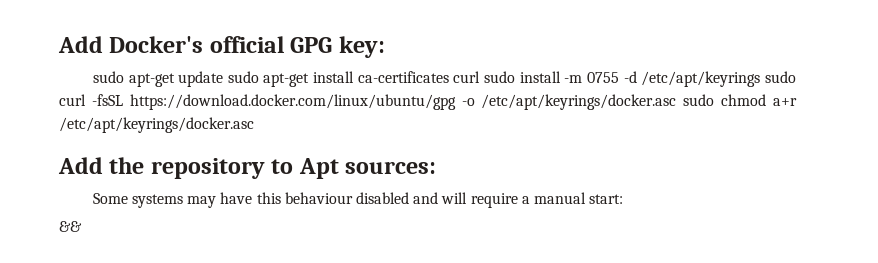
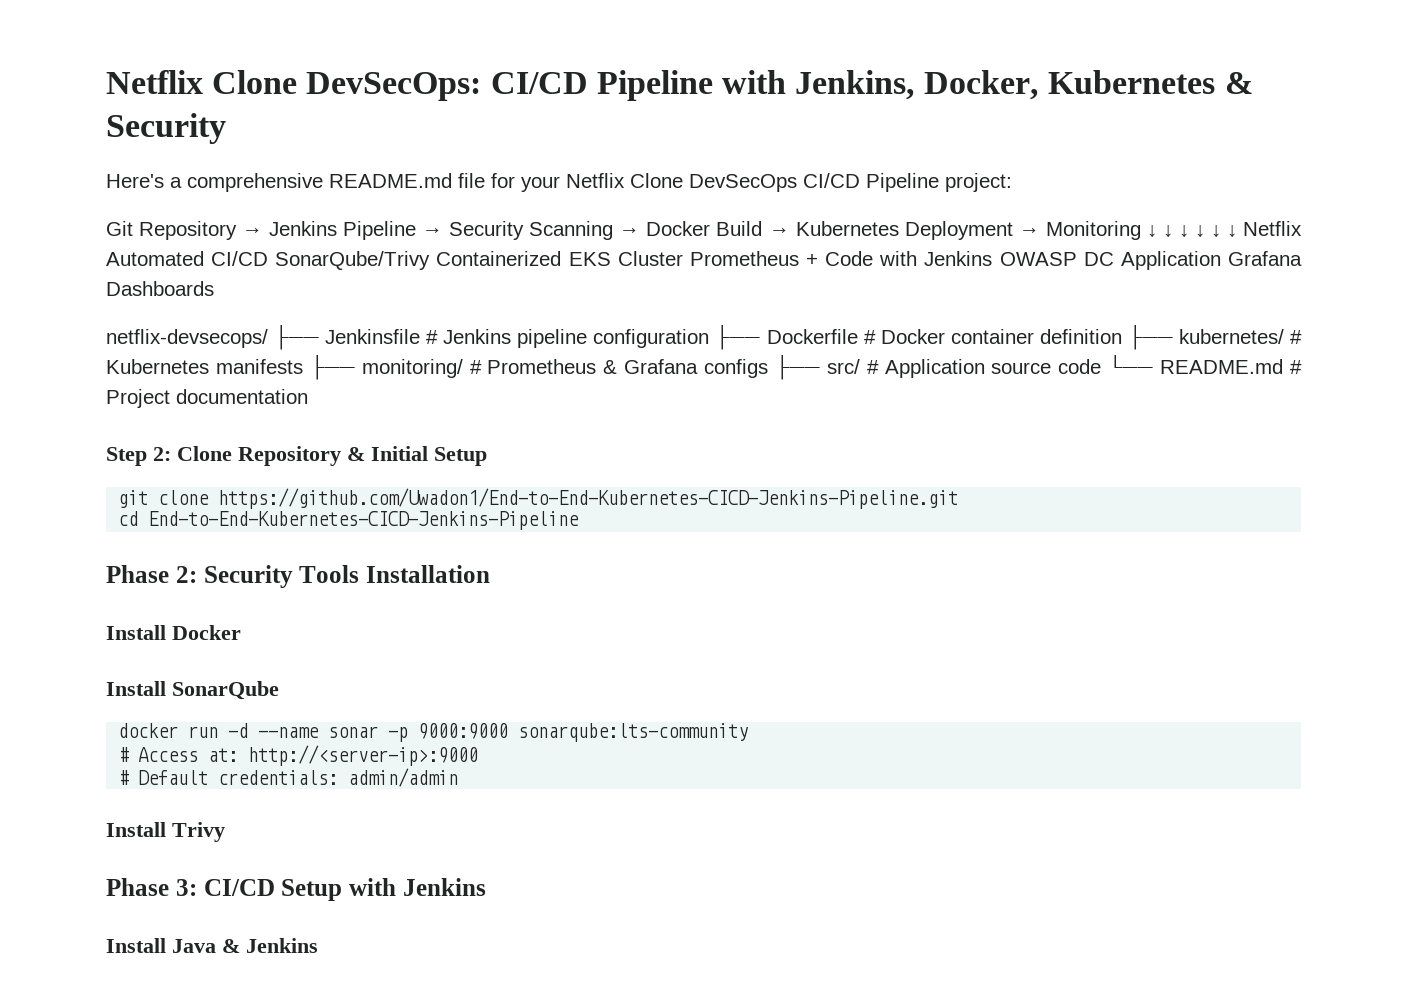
- Add Docker's official GPG key:
- sudo apt-get update sudo apt-get install ca-certificates curl sudo install -m 0755 -d /etc/apt/keyrings sudo curl -fsSL https://download.docker.com/linux/ubuntu/gpg -o /etc/apt/keyrings/docker.asc sudo chmod a+r /etc/apt/keyrings/docker.asc
- Add the repository to Apt sources:
- Some systems may have this behaviour disabled and will require a manual start:
- &&
+ Netflix Clone DevSecOps: CI/CD Pipeline with Jenkins, Docker, Kubernetes & Security
+ Here's a comprehensive README.md file for your Netflix Clone DevSecOps CI/CD Pipeline project:
+ Git Repository → Jenkins Pipeline → Security Scanning → Docker Build → Kubernetes Deployment → Monitoring ↓ ↓ ↓ ↓ ↓ ↓ Netflix Automated CI/CD SonarQube/Trivy Containerized EKS Cluster Prometheus + Code with Jenkins OWASP DC Application Grafana Dashboards
+ netflix-devsecops/ ├── Jenkinsfile # Jenkins pipeline configuration ├── Dockerfile # Docker container definition ├── kubernetes/ # Kubernetes manifests ├── monitoring/ # Prometheus & Grafana configs ├── src/ # Application source code └── README.md # Project documentation
+ Step 2: Clone Repository & Initial Setup
+ git clone https://github.com/Uwadon1/End-to-End-Kubernetes-CICD-Jenkins-Pipeline.git
+ cd End-to-End-Kubernetes-CICD-Jenkins-Pipeline
+ Phase 2: Security Tools Installation
+ Install Docker
+ Install SonarQube
+ docker run -d --name sonar -p 9000:9000 sonarqube:lts-community
+ # Access at: http://<server-ip>:9000
+ # Default credentials: admin/admin
+ Install Trivy
+ Phase 3: CI/CD Setup with Jenkins
+ Install Java & Jenkins

